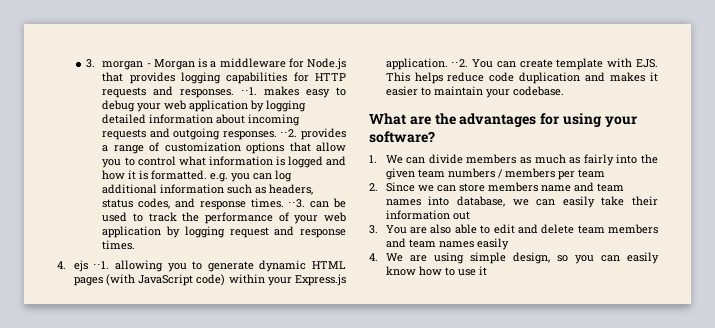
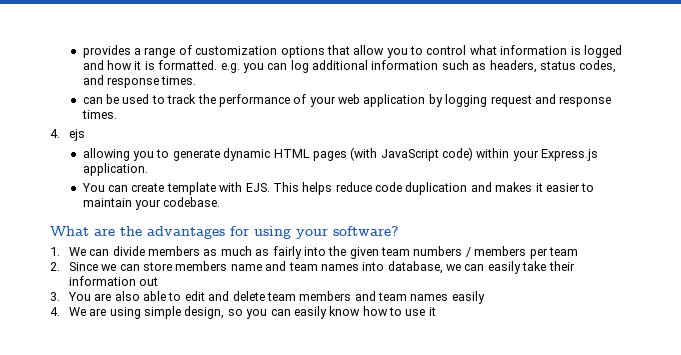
- 3. morgan - Morgan is a middleware for Node.js that provides logging capabilities for HTTP requests and responses. ⋅⋅1. makes easy to debug your web application by logging detailed information about incoming requests and outgoing responses. ⋅⋅2. provides a range of customization options that allow you to control what information is logged and how it is formatted. e.g. you can log additional information such as headers, status codes, and response times. ⋅⋅3. can be used to track the performance of your web application by logging request and response times.
+ provides a range of customization options that allow you to control what information is logged and how it is formatted. e.g. you can log additional information such as headers, status codes, and response times.
+ can be used to track the performance of your web application by logging request and response times.
- 4. ejs ⋅⋅1. allowing you to generate dynamic HTML pages (with JavaScript code) within your Express.js application. ⋅⋅2. You can create template with EJS. This helps reduce code duplication and makes it easier to maintain your codebase.
+ 4. ejs
+ allowing you to generate dynamic HTML pages (with JavaScript code) within your Express.js application.
+ You can create template with EJS. This helps reduce code duplication and makes it easier to maintain your codebase.

